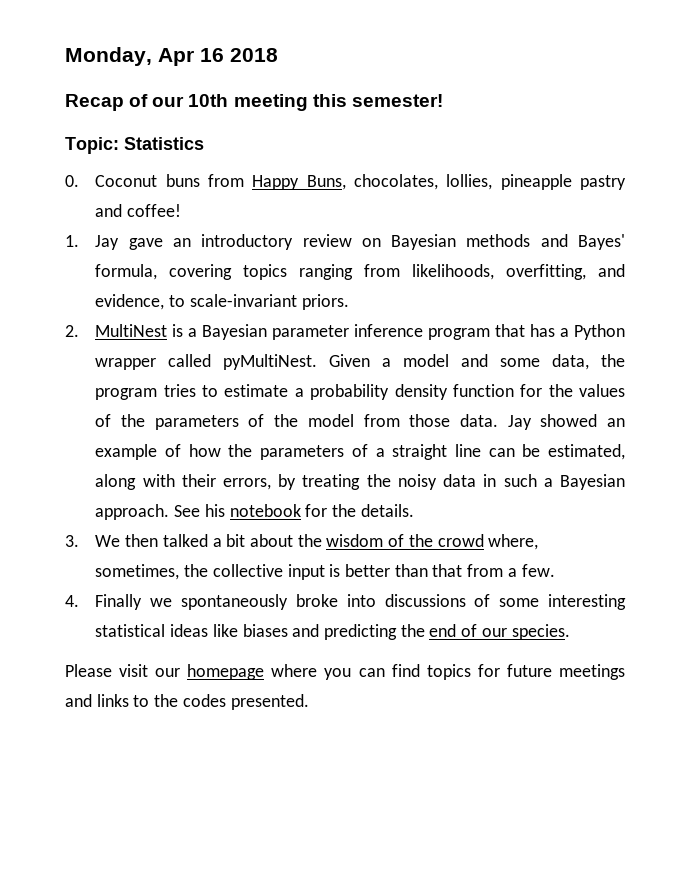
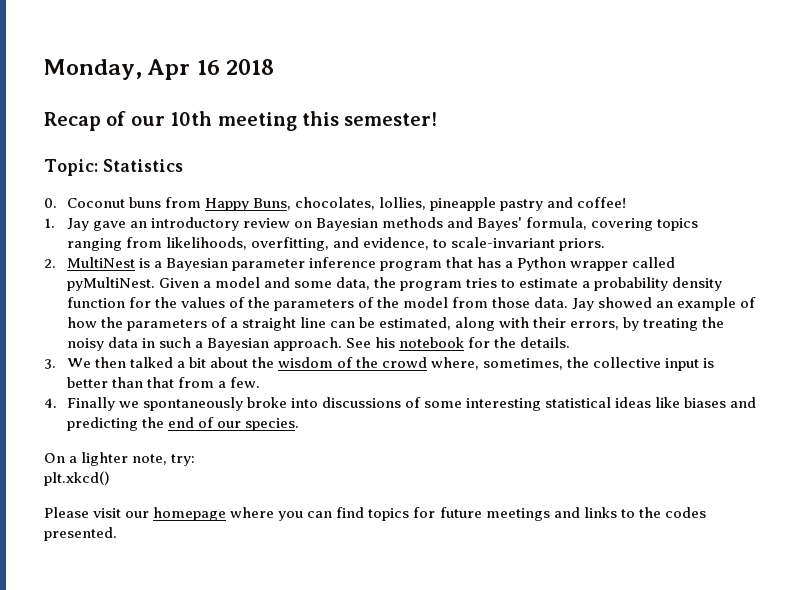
+ On a lighter note, try:
+ plt.xkcd()

